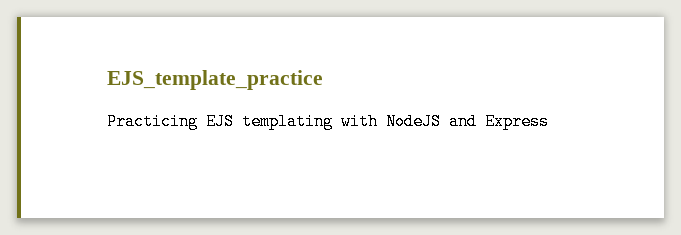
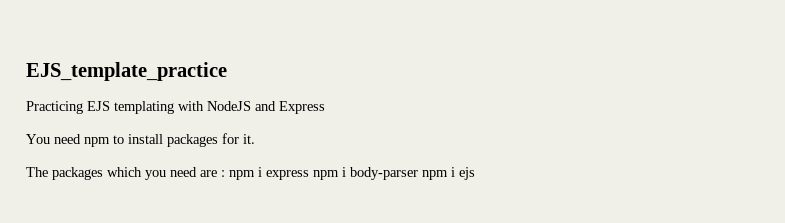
+ You need npm to install packages for it.
+ The packages which you need are : npm i express npm i body-parser npm i ejs

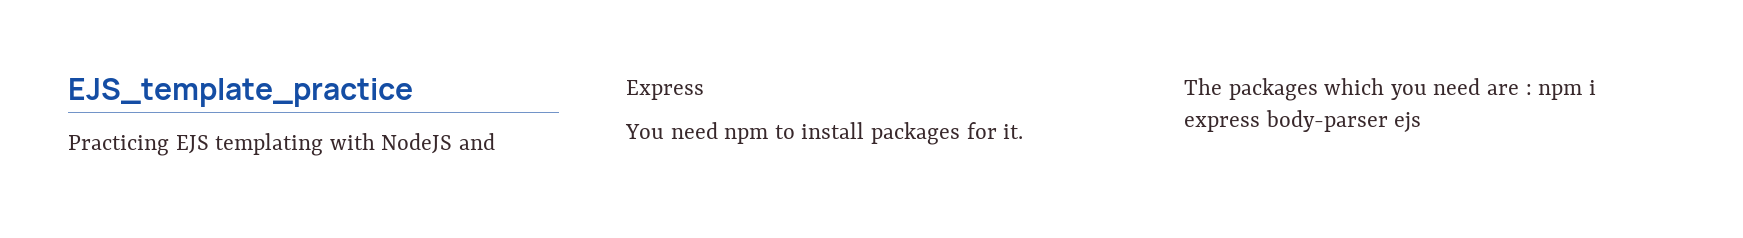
- The packages which you need are : npm i express npm i body-parser npm i ejs
+ The packages which you need are : npm i express body-parser ejs

